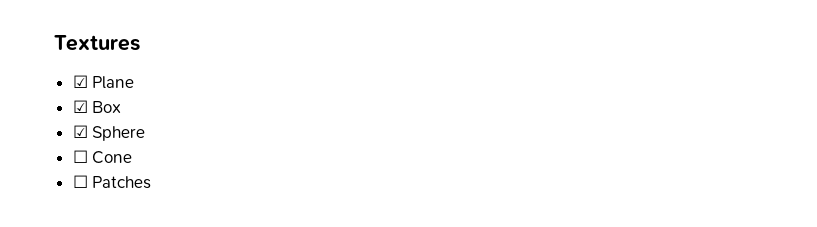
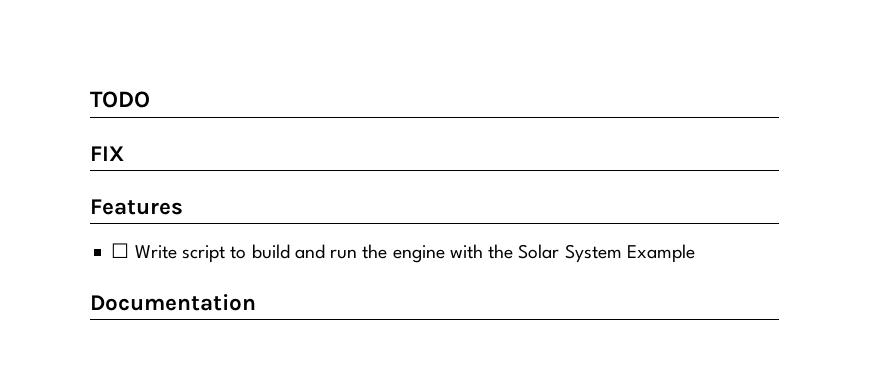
- Textures
- ☑ Plane
- ☑ Box
- ☑ Sphere
- ☐ Cone
- ☐ Patches
+ TODO
+ FIX
+ Features
+ ☐ Write script to build and run the engine with the Solar System Example
+ Documentation

